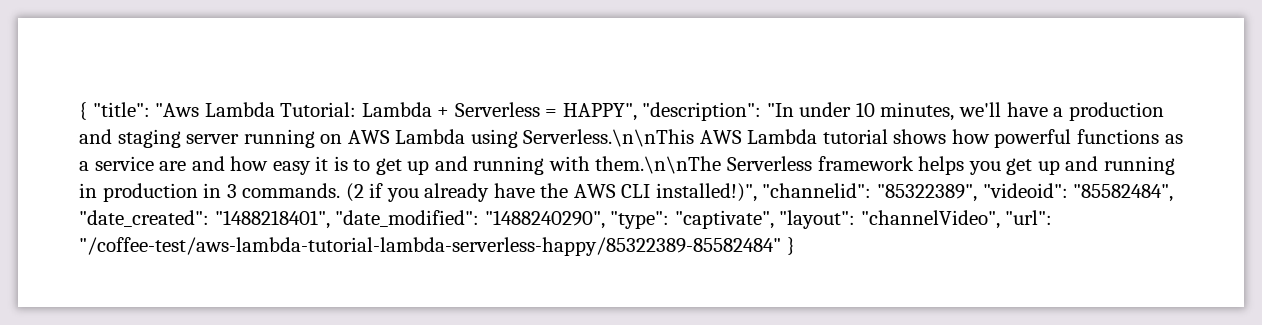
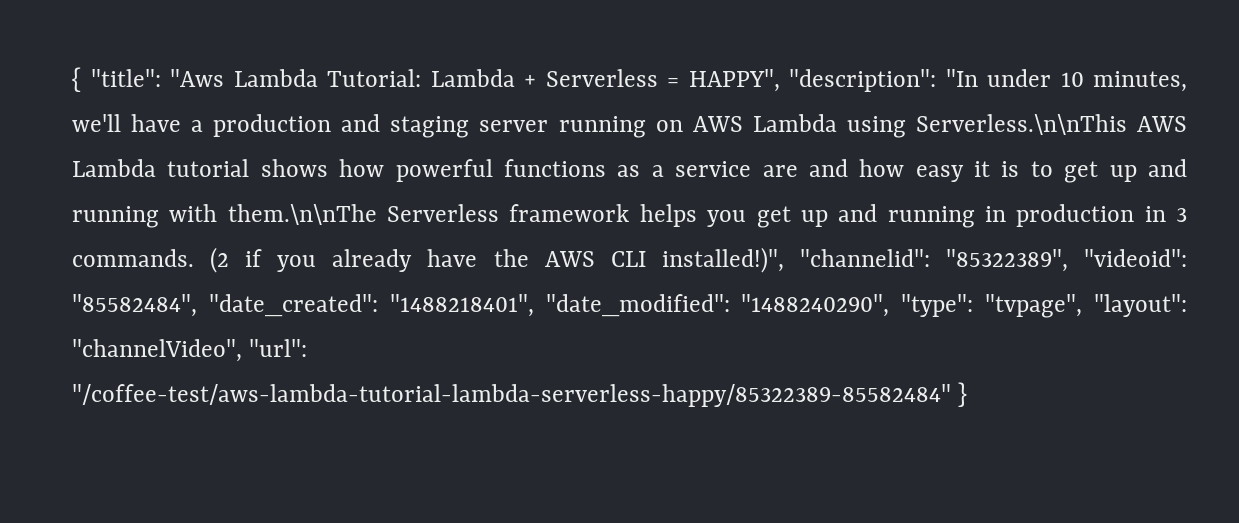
- (2 if you already have the AWS CLI installed!)", "channelid": "85322389", "videoid": "85582484", "date_created": "1488218401", "date_modified": "1488240290", "type": "captivate", "layout": "channelVideo", "url": "/coffee-test/aws-lambda-tutorial-lambda-serverless-happy/85322389-85582484" }
+ (2 if you already have the AWS CLI installed!)", "channelid": "85322389", "videoid": "85582484", "date_created": "1488218401", "date_modified": "1488240290", "type": "tvpage", "layout": "channelVideo", "url": "/coffee-test/aws-lambda-tutorial-lambda-serverless-happy/85322389-85582484" }

